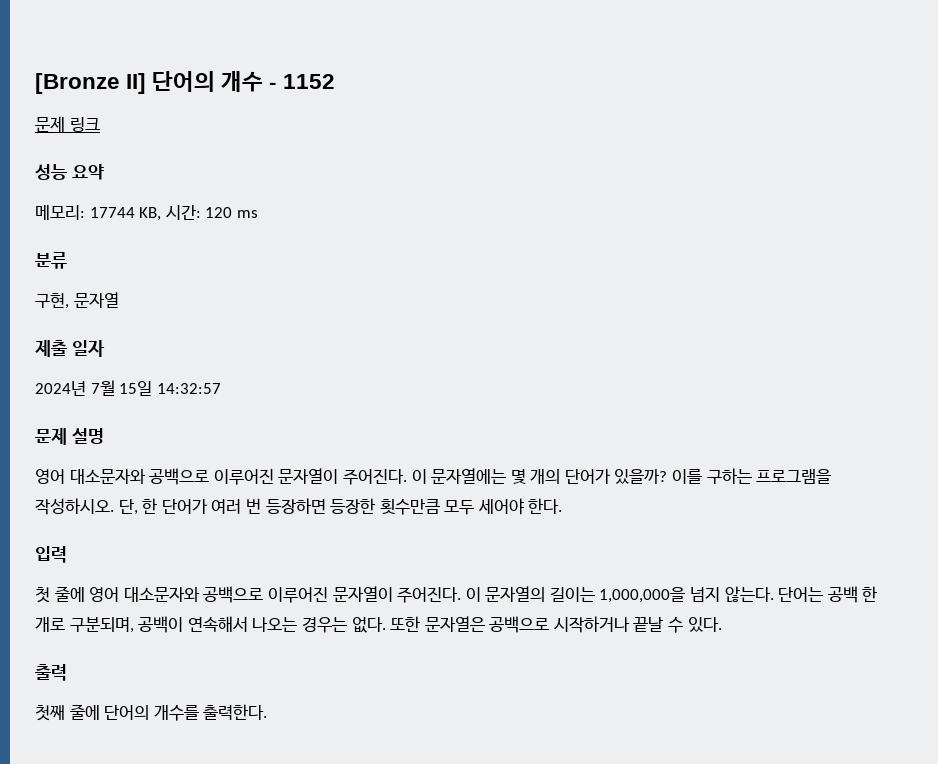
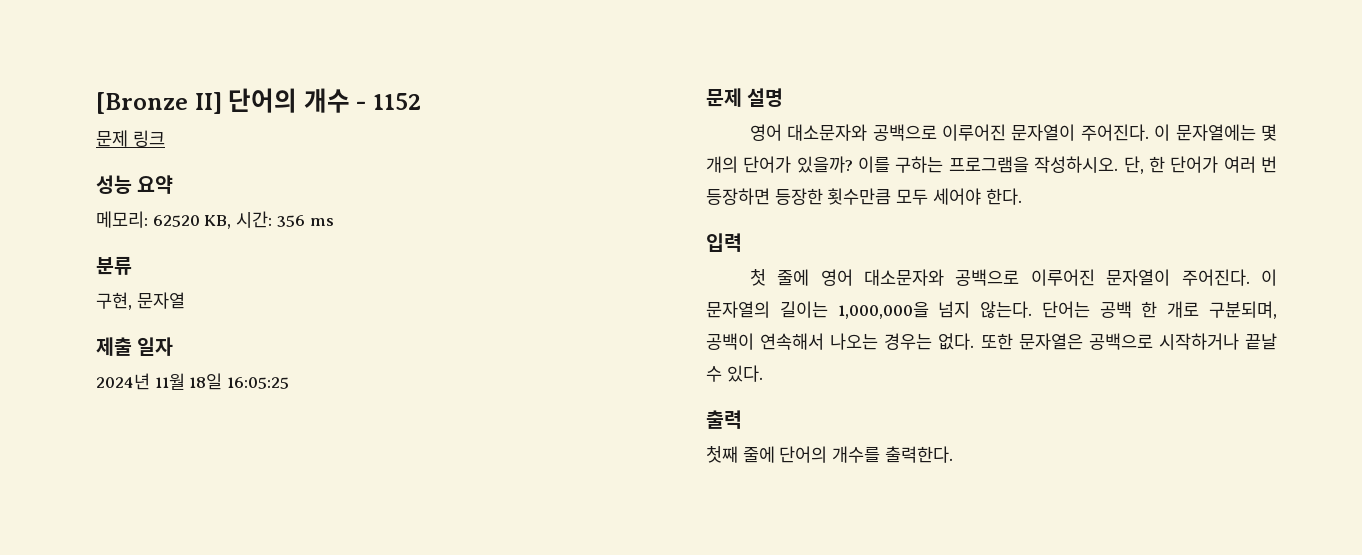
- 메모리: 17744 KB, 시간: 120 ms
+ 메모리: 62520 KB, 시간: 356 ms
- 2024년 7월 15일 14:32:57
+ 2024년 11월 18일 16:05:25

